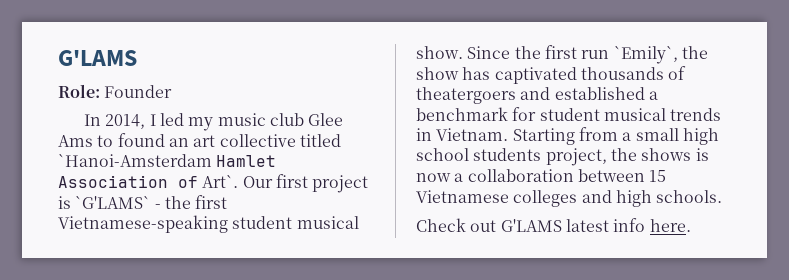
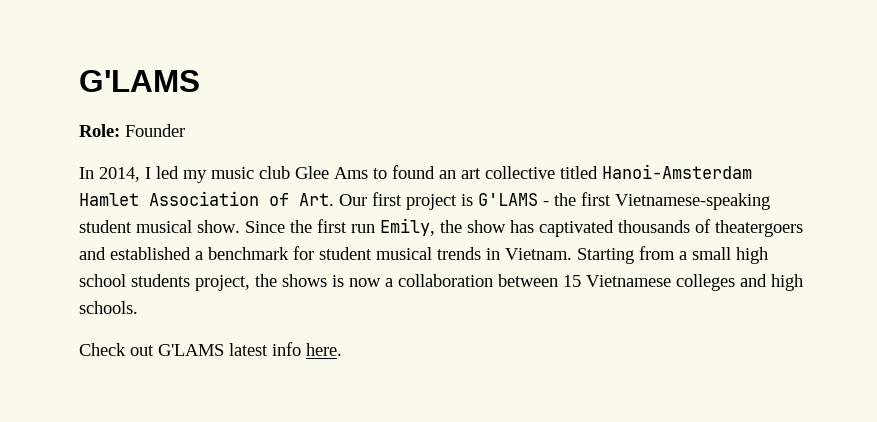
- In 2014, I led my music club Glee Ams to found an art collective titled `Hanoi-Amsterdam Hamlet Association of Art`. Our first project is `G'LAMS` - the first Vietnamese-speaking student musical show.
+ In 2014, I led my music club Glee Ams to found an art collective titled Hanoi-Amsterdam Hamlet Association of Art. Our first project is G'LAMS - the first Vietnamese-speaking student musical show.
- Since the first run `Emily`, the show has captivated thousands of theatergoers and established a benchmark for student musical trends in Vietnam.
+ Since the first run Emily, the show has captivated thousands of theatergoers and established a benchmark for student musical trends in Vietnam.

